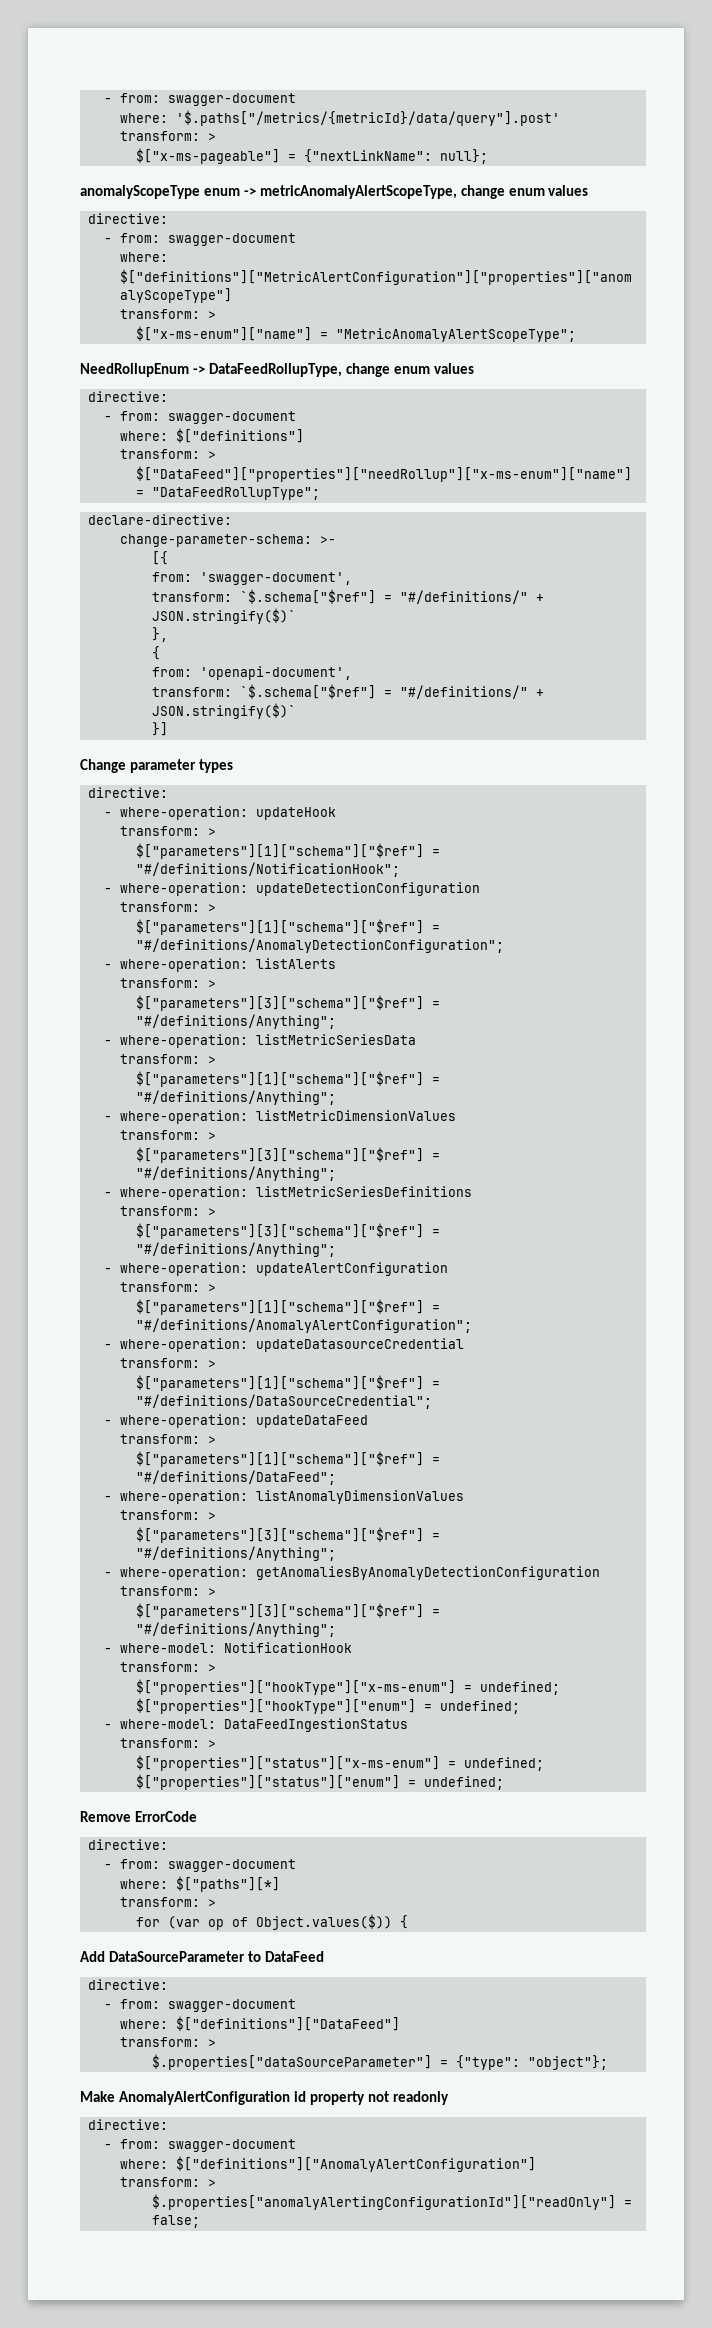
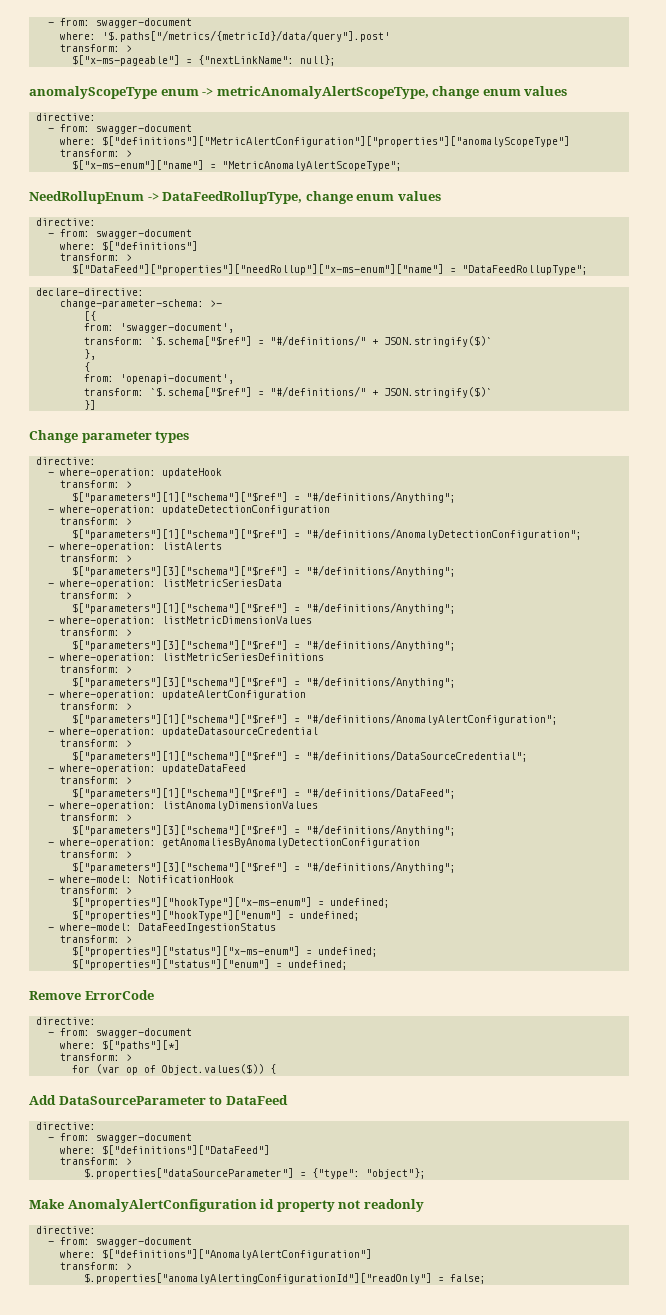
  - where-operation: updateHook
  transform: >
- $["parameters"][1]["schema"]["$ref"] = "#/definitions/NotificationHook";
+ $["parameters"][1]["schema"]["$ref"] = "#/definitions/Anything";

